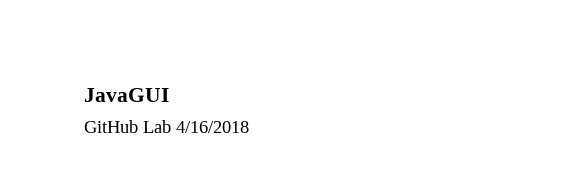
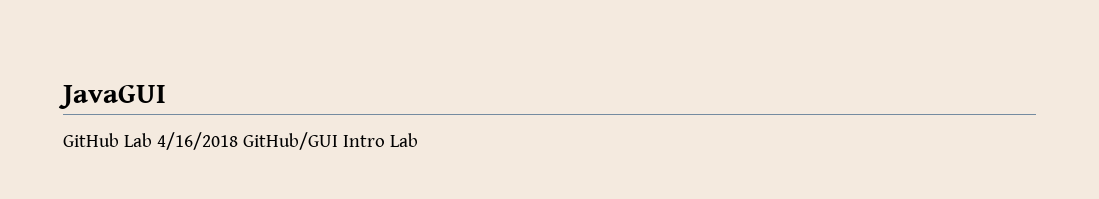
- GitHub Lab 4/16/2018
+ GitHub Lab 4/16/2018 GitHub/GUI Intro Lab

